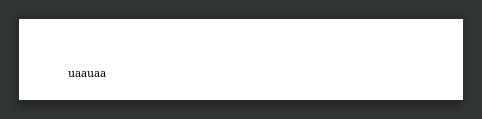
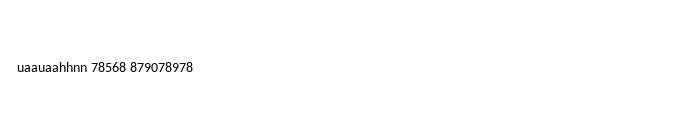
- uaauaa
+ uaauaahhnn 78568 879078978

